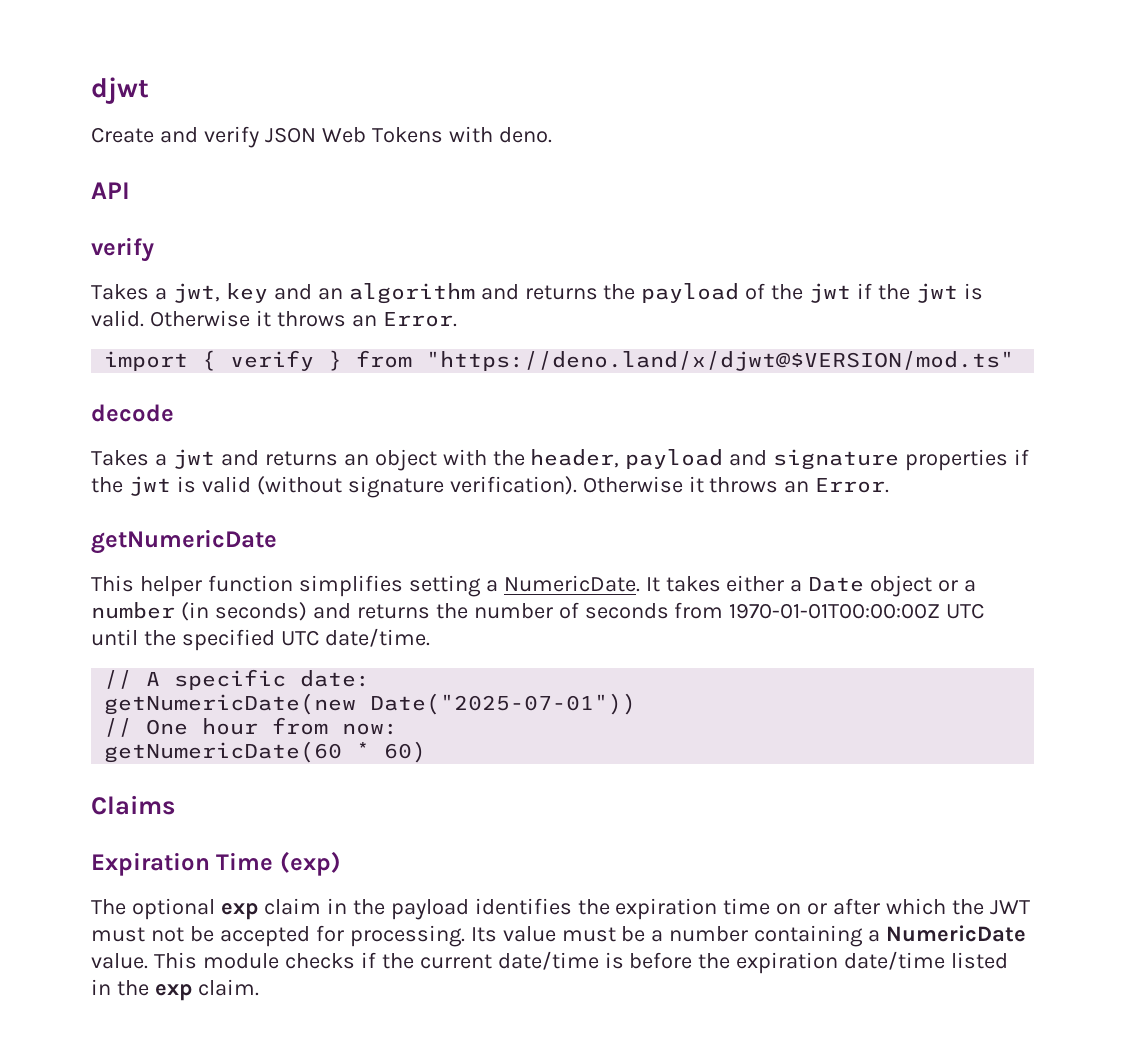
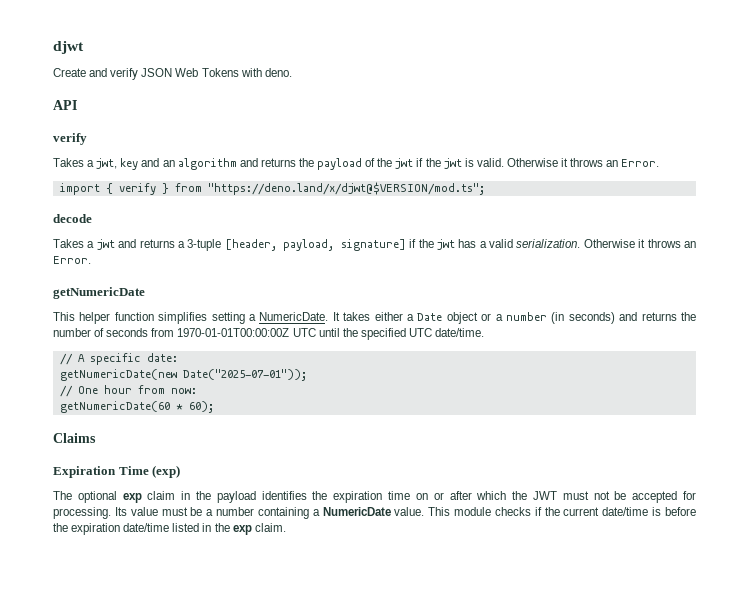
- import { verify } from "https://deno.land/x/djwt@$VERSION/mod.ts"
+ import { verify } from "https://deno.land/x/djwt@$VERSION/mod.ts";
- Takes a jwt and returns an object with the header, payload and signature properties if the jwt is valid (without signature verification).
+ Takes a jwt and returns a 3-tuple [header, payload, signature] if the jwt has a valid serialization.
- getNumericDate(new Date("2025-07-01"))
+ getNumericDate(new Date("2025-07-01"));
- getNumericDate(60 * 60)
+ getNumericDate(60 * 60);

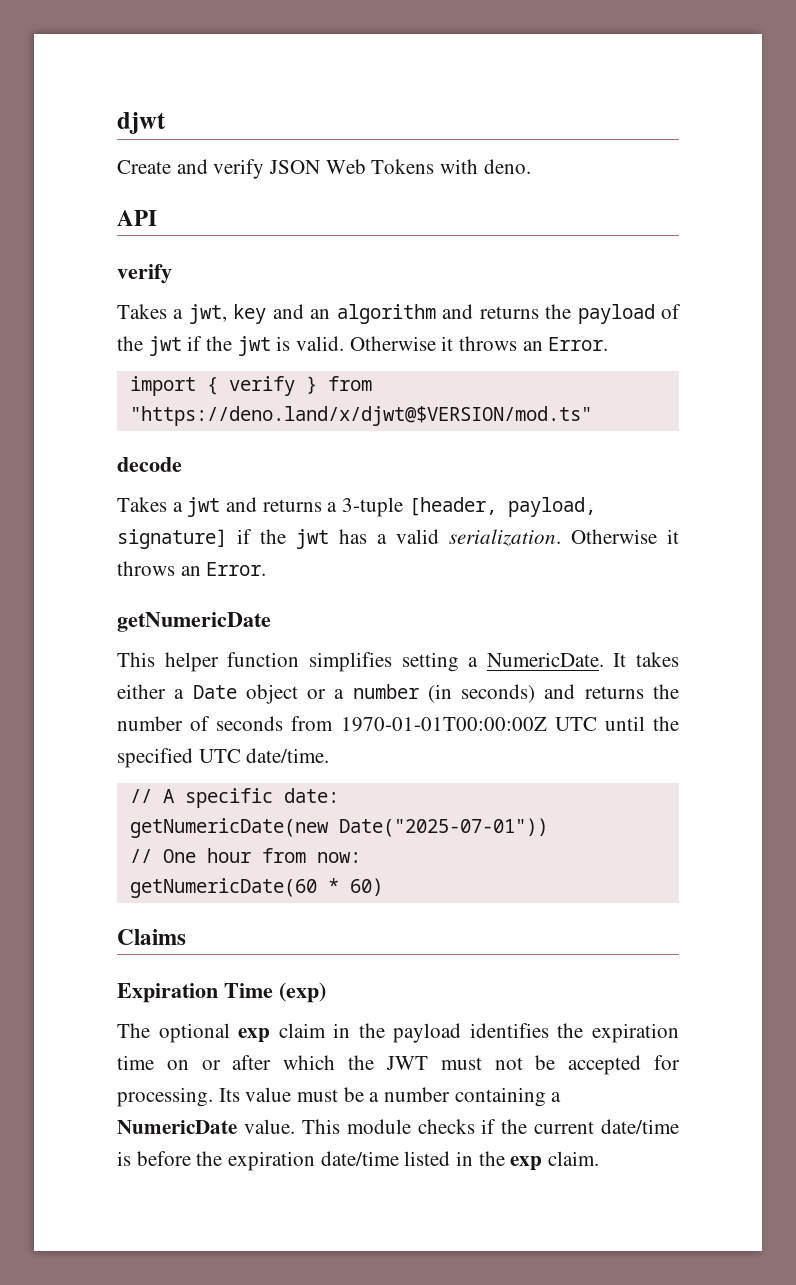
- import { verify } from "https://deno.land/x/djwt@$VERSION/mod.ts";
+ import { verify } from "https://deno.land/x/djwt@$VERSION/mod.ts"
- getNumericDate(new Date("2025-07-01"));
+ getNumericDate(new Date("2025-07-01"))
- getNumericDate(60 * 60);
+ getNumericDate(60 * 60)

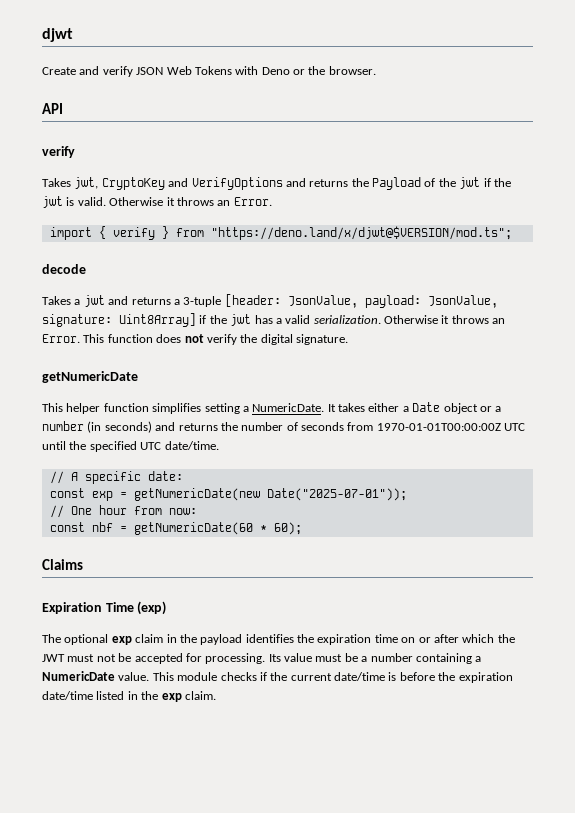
- Create and verify JSON Web Tokens with deno.
+ Create and verify JSON Web Tokens with Deno or the browser.
- Takes a jwt, key and an algorithm and returns the payload of the jwt if the jwt is valid.
+ Takes jwt, CryptoKey and VerifyOptions and returns the Payload of the jwt if the jwt is valid.
- import { verify } from "https://deno.land/x/djwt@$VERSION/mod.ts"
+ import { verify } from "https://deno.land/x/djwt@$VERSION/mod.ts";
- Takes a jwt and returns a 3-tuple [header, payload, signature] if the jwt has a valid serialization.
+ Takes a jwt and returns a 3-tuple [header: JsonValue, payload: JsonValue, signature: Uint8Array] if the jwt has a valid serialization.
+ This function does not verify the digital signature.
- getNumericDate(new Date("2025-07-01"))
+ const exp = getNumericDate(new Date("2025-07-01"));
- getNumericDate(60 * 60)
+ const nbf = getNumericDate(60 * 60);

